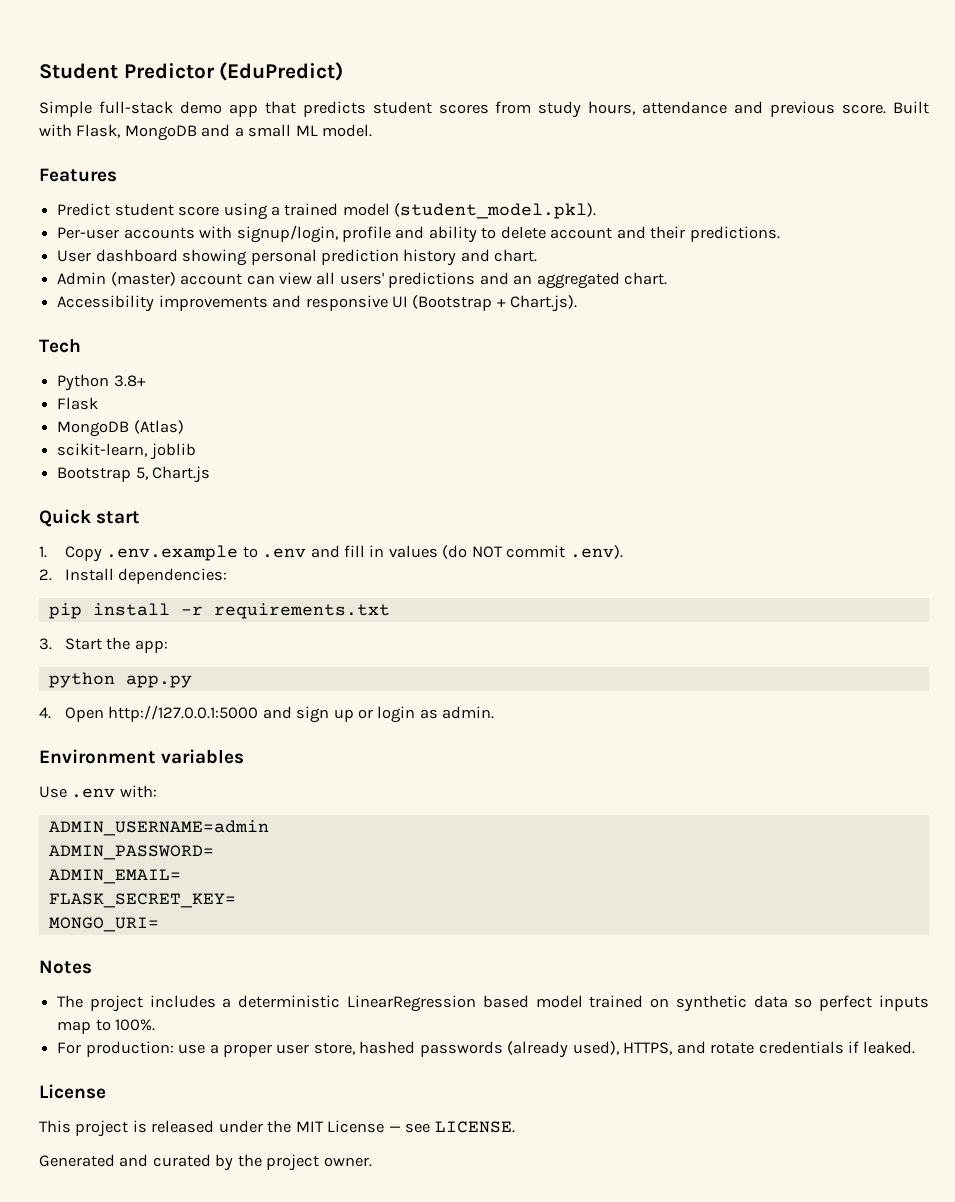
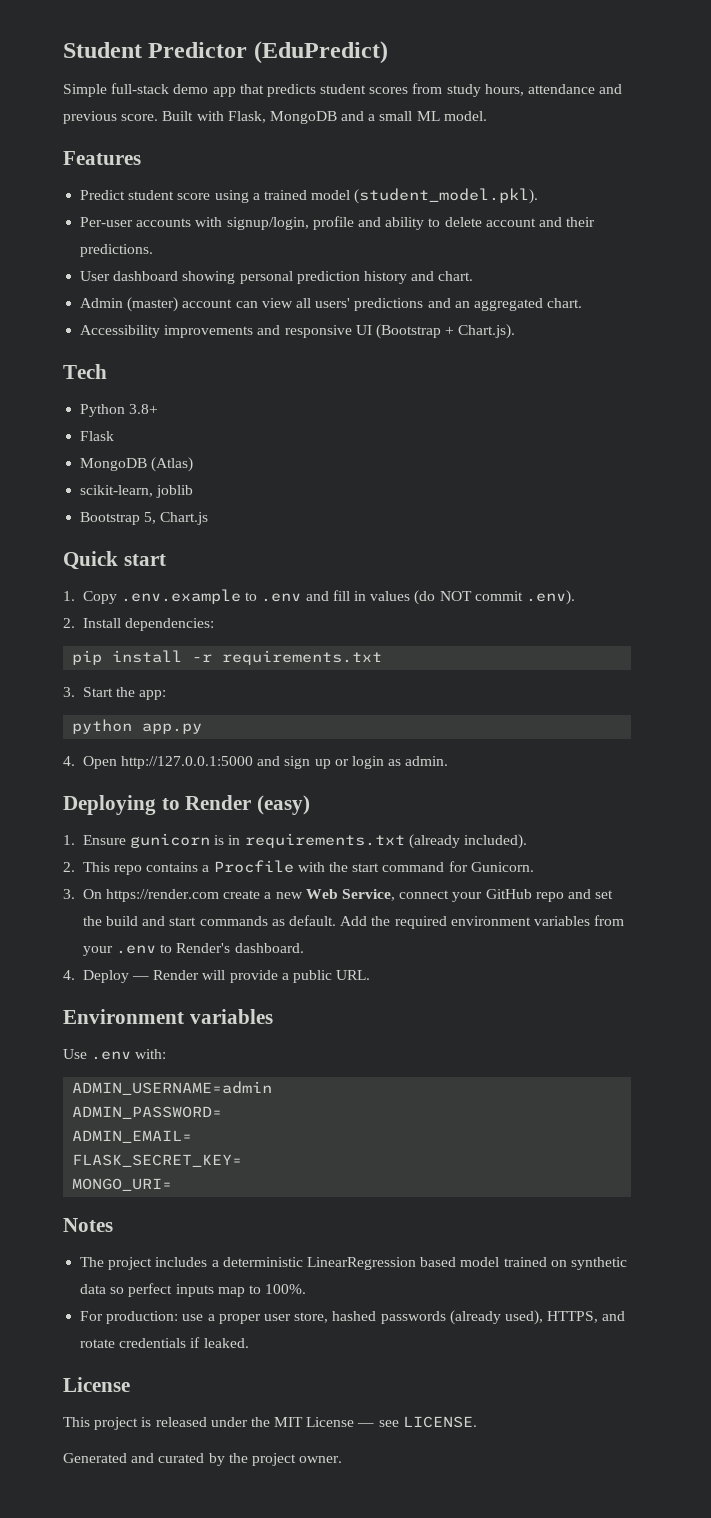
+ Deploying to Render (easy)
+ 1. Ensure gunicorn is in requirements.txt (already included).
+ 2. This repo contains a Procfile with the start command for Gunicorn.
+ 3. On https://render.com create a new Web Service, connect your GitHub repo and set the build and start commands as default. Add the required environment variables from your .env to Render's dashboard.
+ 4. Deploy — Render will provide a public URL.

